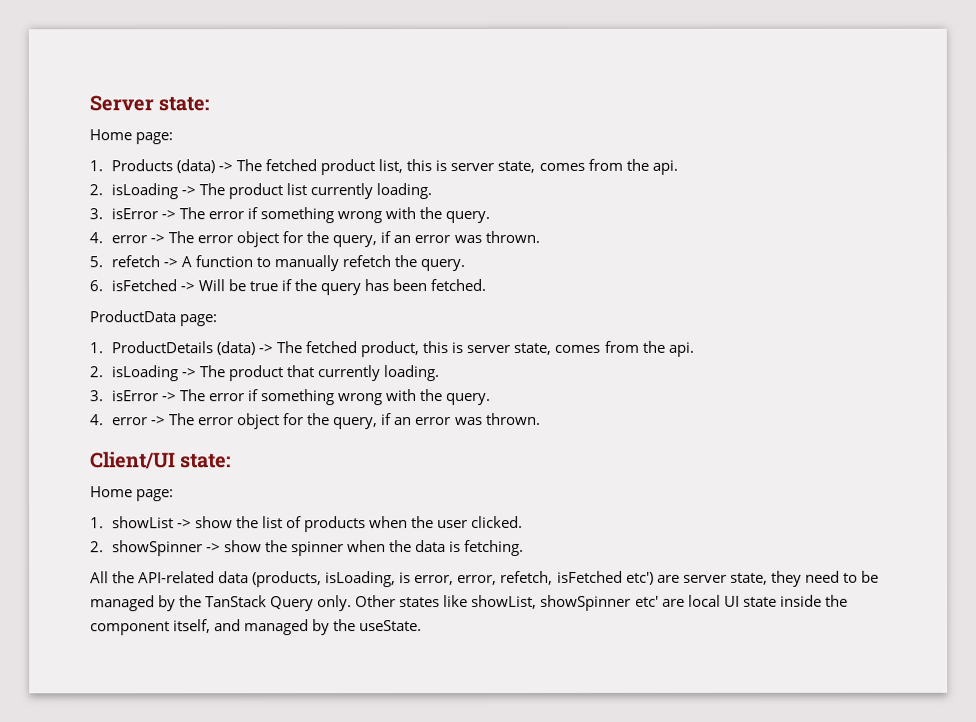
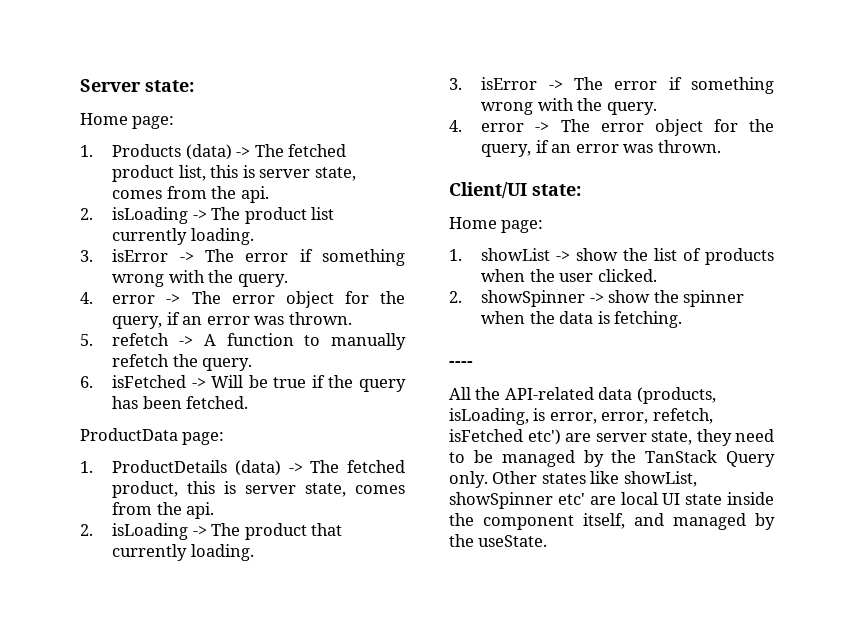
+ ----

